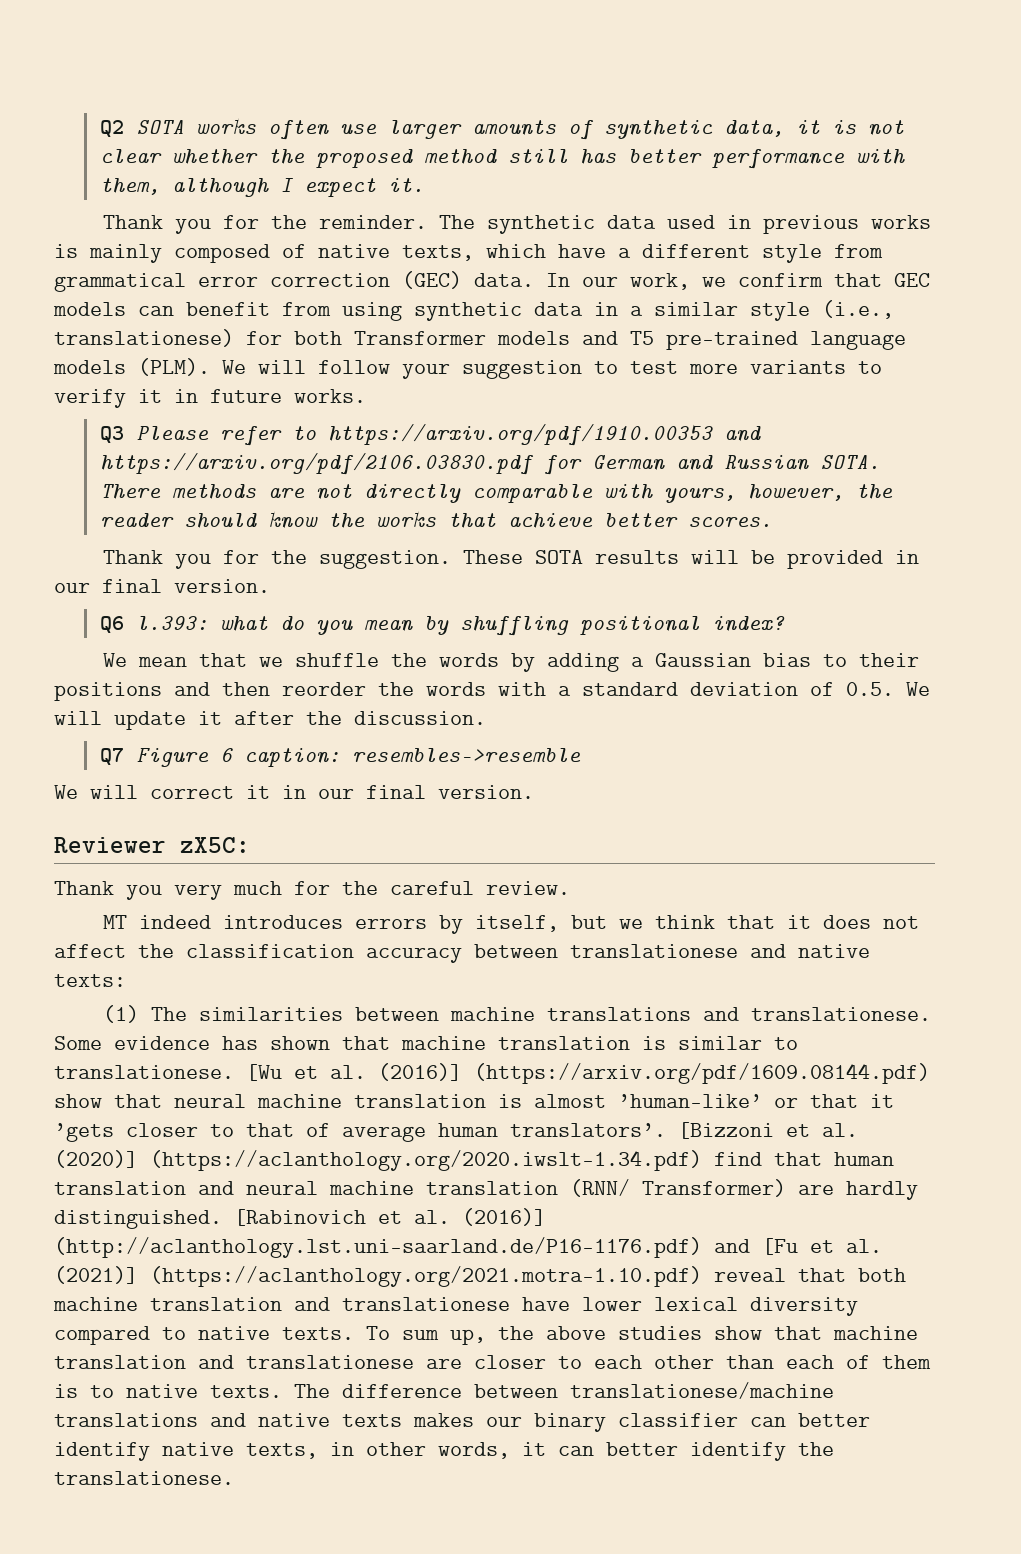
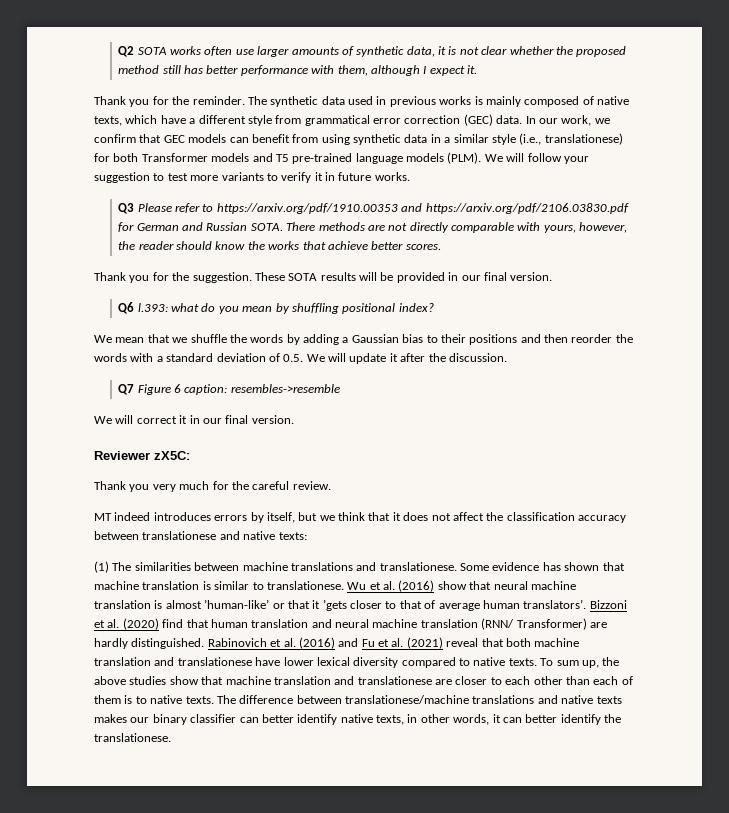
- [Wu et al. (2016)] (https://arxiv.org/pdf/1609.08144.pdf) show that neural machine translation is almost ’human-like’ or that it ’gets closer to that of average human translators’.
+ Wu et al. (2016) show that neural machine translation is almost ’human-like’ or that it ’gets closer to that of average human translators’.
- [Bizzoni et al. (2020)] (https://aclanthology.org/2020.iwslt-1.34.pdf) find that human translation and neural machine translation (RNN/ Transformer) are hardly distinguished.
+ Bizzoni et al. (2020) find that human translation and neural machine translation (RNN/ Transformer) are hardly distinguished.
- [Rabinovich et al. (2016)] (http://aclanthology.lst.uni-saarland.de/P16-1176.pdf) and [Fu et al. (2021)] (https://aclanthology.org/2021.motra-1.10.pdf) reveal that both machine translation and translationese have lower lexical diversity compared to native texts.
+ Rabinovich et al. (2016) and Fu et al. (2021) reveal that both machine translation and translationese have lower lexical diversity compared to native texts.

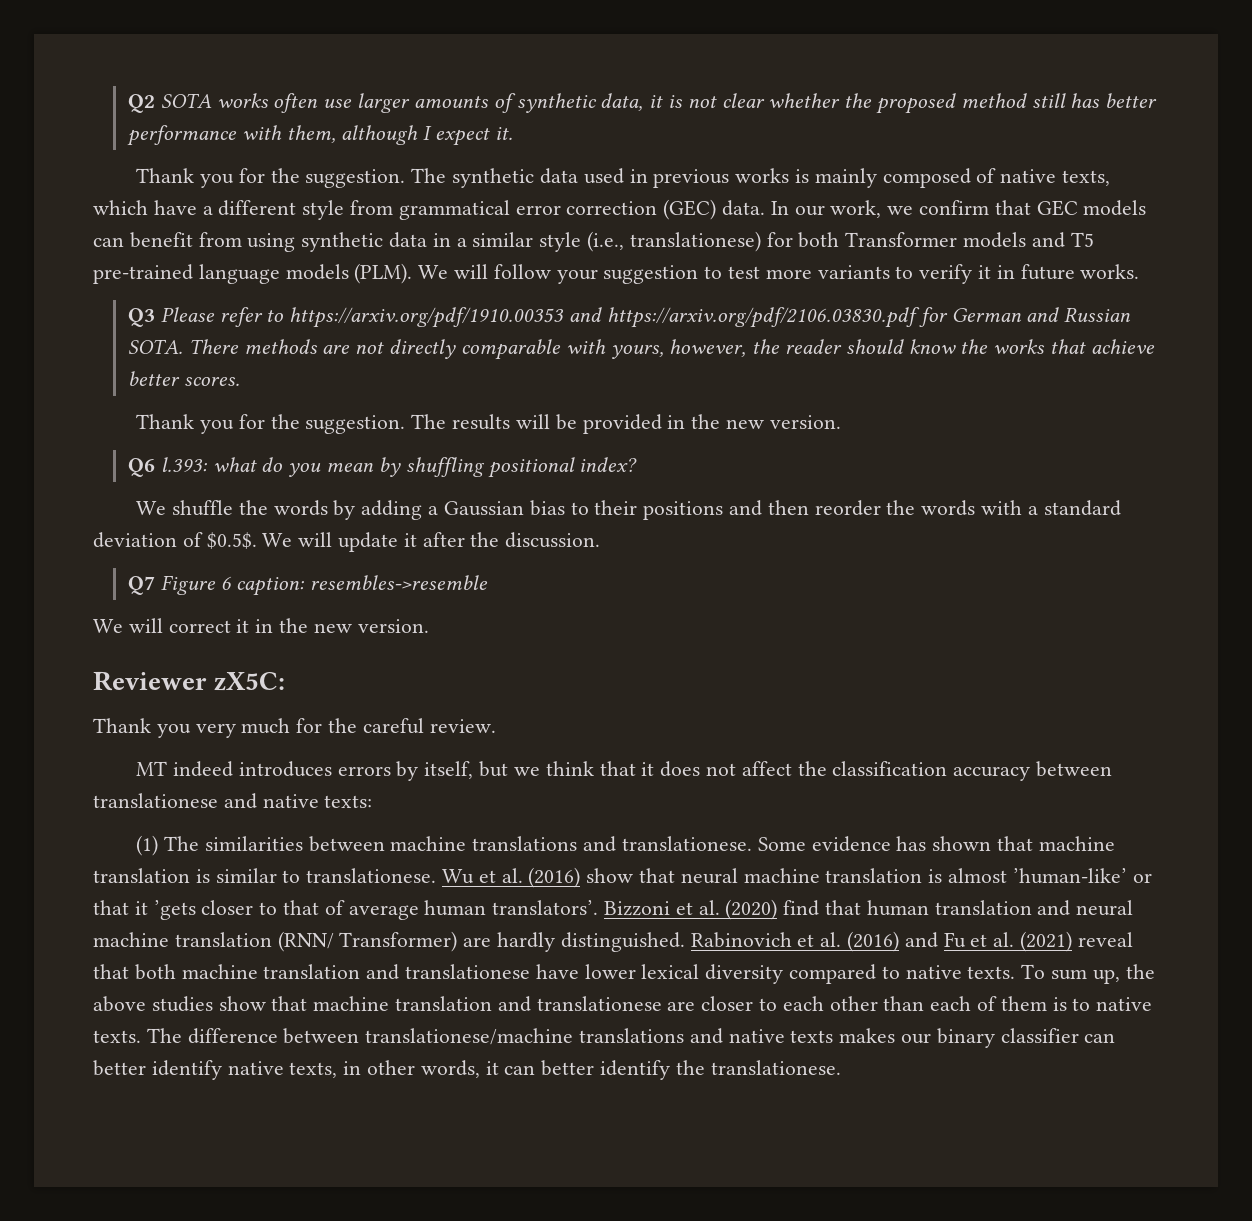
  Q2 SOTA works often use larger amounts of synthetic data, it is not clear whether the proposed method still has better performance with them, although I expect it.
- Thank you for the reminder.
+ Thank you for the suggestion.
- These SOTA results will be provided in our final version.
+ The results will be provided in the new version.
- We mean that we shuffle the words by adding a Gaussian bias to their positions and then reorder the words with a standard deviation of 0.5. We will update it after the discussion.
+ We shuffle the words by adding a Gaussian bias to their positions and then reorder the words with a standard deviation of $0.5$. We will update it after the discussion.
- We will correct it in our final version.
+ We will correct it in the new version.

